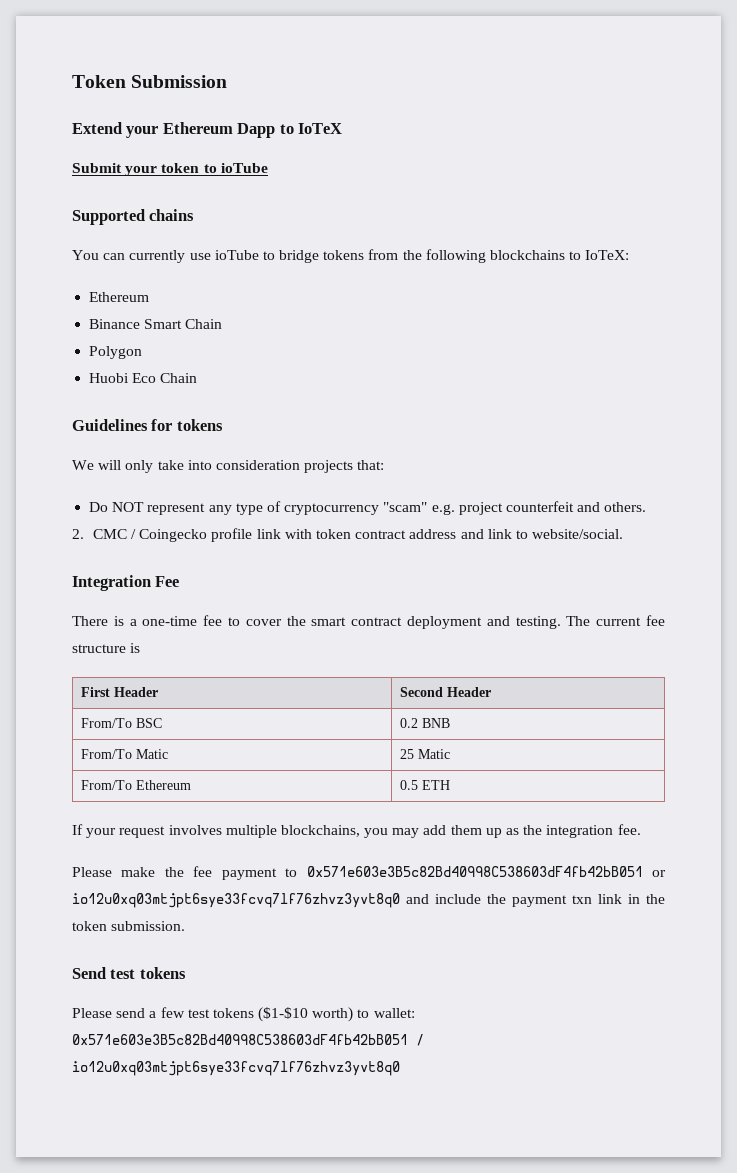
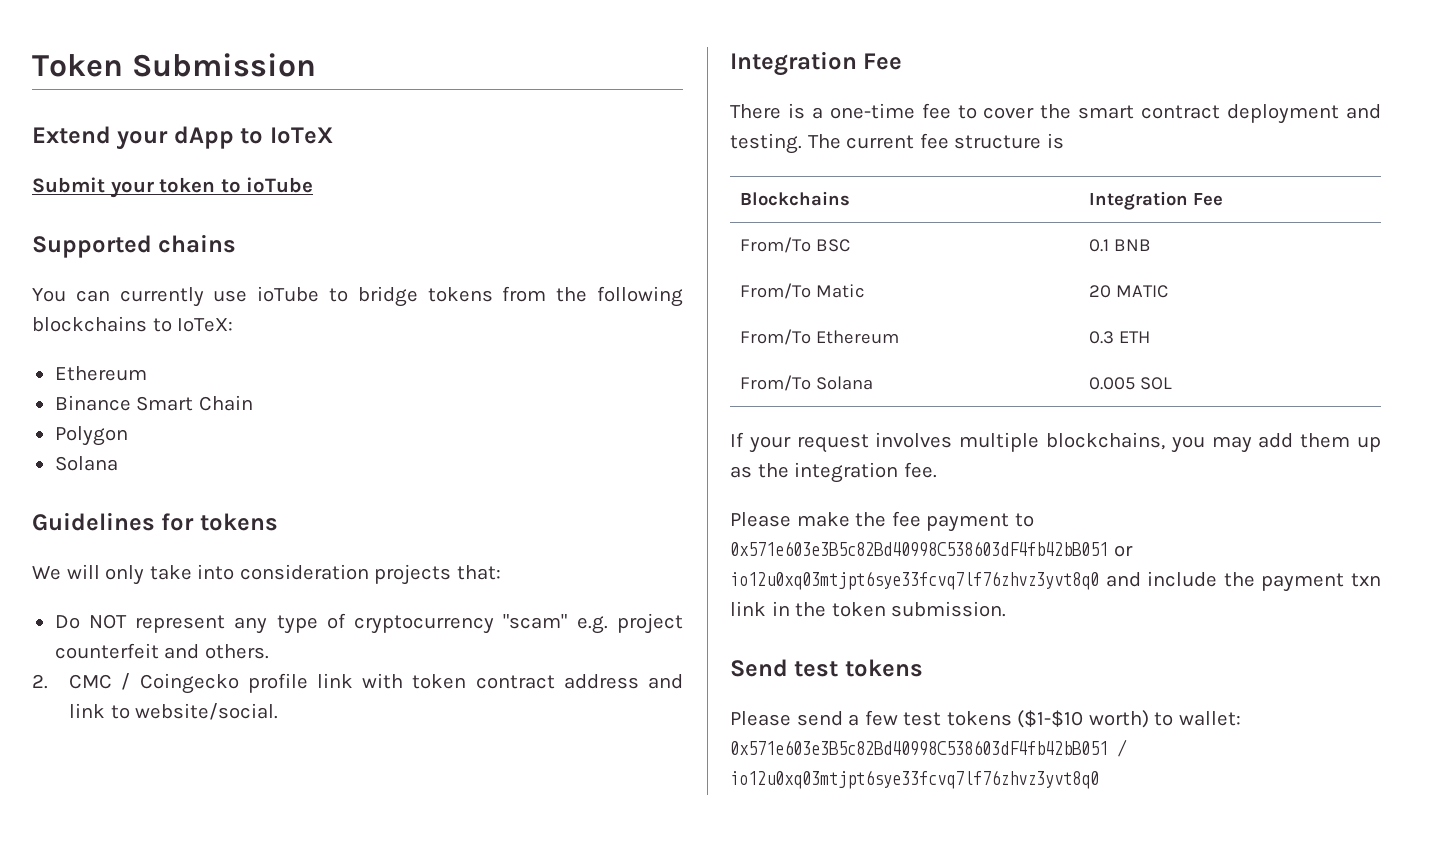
- Extend your Ethereum Dapp to IoTeX
+ Extend your dApp to IoTeX
  Polygon
- Huobi Eco Chain
+ Solana
- First Header | Second Header
+ Blockchains | Integration Fee
- From/To BSC | 0.2 BNB
+ From/To BSC | 0.1 BNB
- From/To Matic | 25 Matic
+ From/To Matic | 20 MATIC
- From/To Ethereum | 0.5 ETH
+ From/To Ethereum | 0.3 ETH
+ From/To Solana | 0.005 SOL

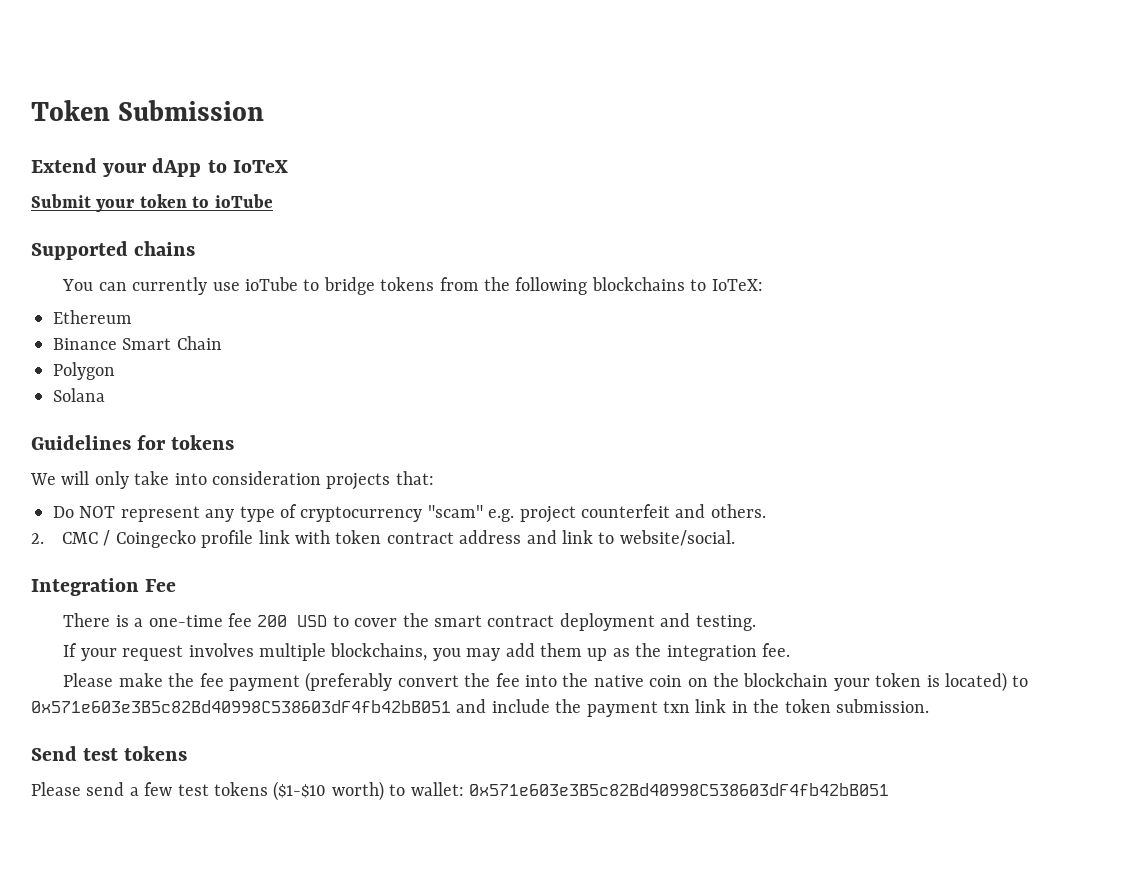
- There is a one-time fee to cover the smart contract deployment and testing. The current fee structure is
- Blockchains | Integration Fee
- From/To BSC | 0.1 BNB
- From/To Matic | 20 MATIC
- From/To Ethereum | 0.3 ETH
- From/To Solana | 0.005 SOL
+ There is a one-time fee 200 USD to cover the smart contract deployment and testing.
- Please make the fee payment to 0x571e603e3B5c82Bd40998C538603dF4fb42bB051 or io12u0xq03mtjpt6sye33fcvq7lf76zhvz3yvt8q0 and include the payment txn link in the token submission.
+ Please make the fee payment (preferably convert the fee into the native coin on the blockchain your token is located) to 0x571e603e3B5c82Bd40998C538603dF4fb42bB051 and include the payment txn link in the token submission.
- Please send a few test tokens ($1-$10 worth) to wallet: 0x571e603e3B5c82Bd40998C538603dF4fb42bB051 / io12u0xq03mtjpt6sye33fcvq7lf76zhvz3yvt8q0
+ Please send a few test tokens ($1-$10 worth) to wallet: 0x571e603e3B5c82Bd40998C538603dF4fb42bB051

